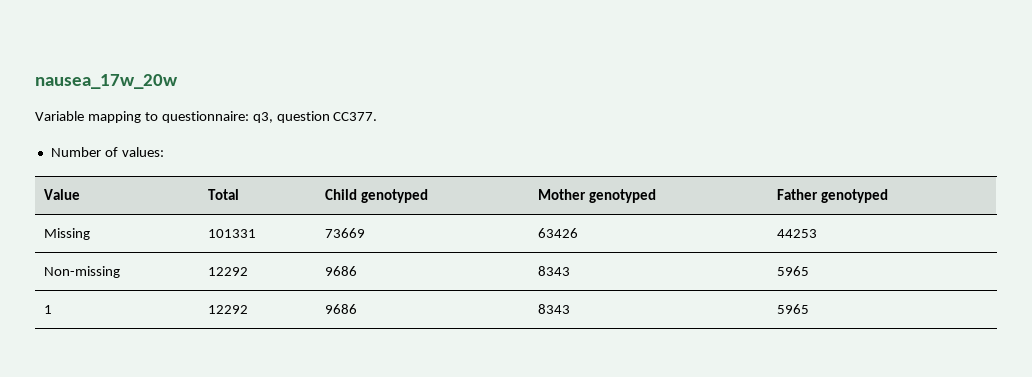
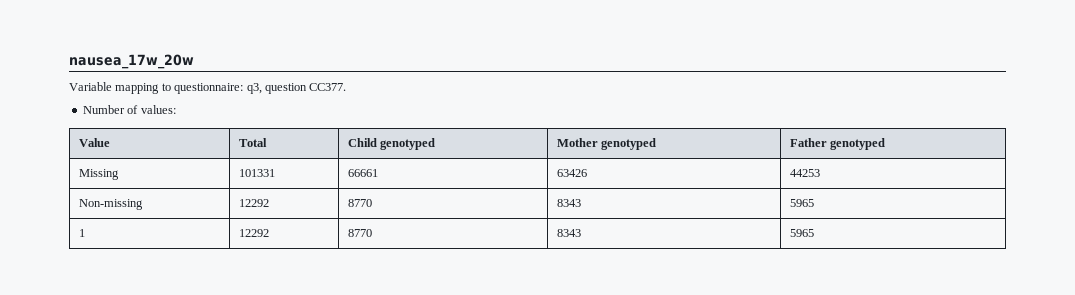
- Missing | 101331 | 73669 | 63426 | 44253
+ Missing | 101331 | 66661 | 63426 | 44253
- Non-missing | 12292 | 9686 | 8343 | 5965
+ Non-missing | 12292 | 8770 | 8343 | 5965
- 1 | 12292 | 9686 | 8343 | 5965
+ 1 | 12292 | 8770 | 8343 | 5965

